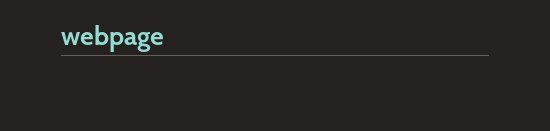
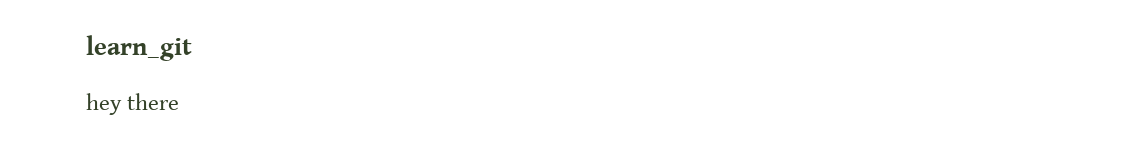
- webpage
+ learn_git
+ hey there

